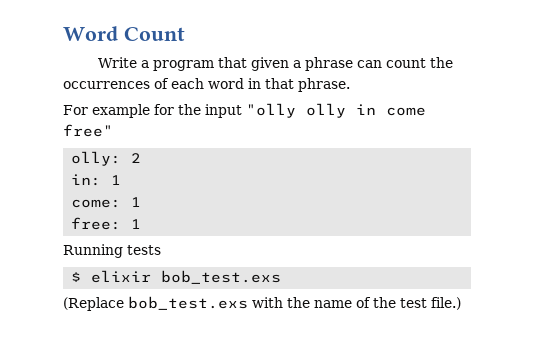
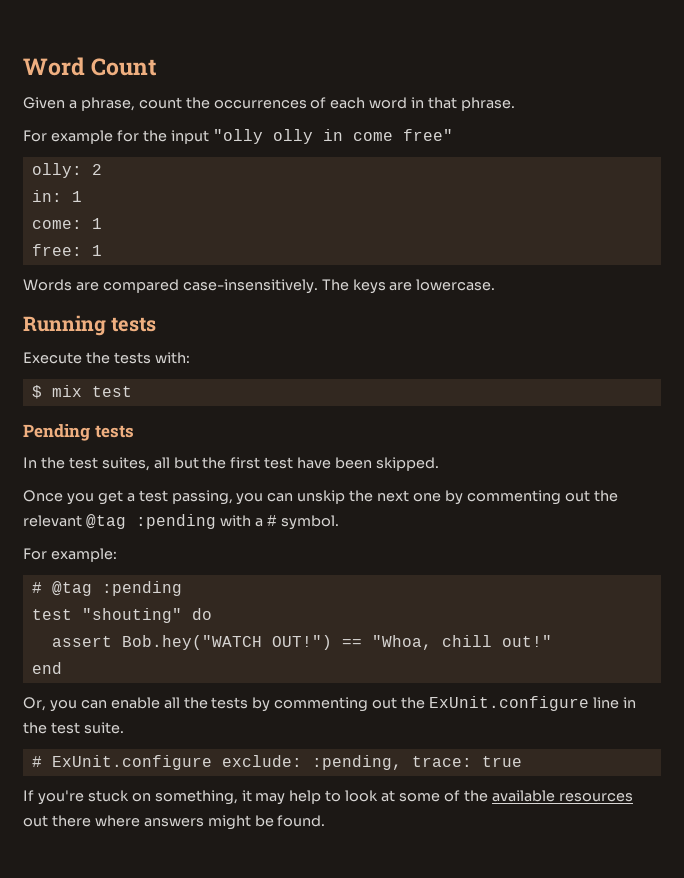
- Write a program that given a phrase can count the occurrences of each word in that phrase.
+ Given a phrase, count the occurrences of each word in that phrase.
+ Words are compared case-insensitively. The keys are lowercase.
  Running tests
- $ elixir bob_test.exs
- (Replace bob_test.exs with the name of the test file.)
+ Execute the tests with:
+ $ mix test
+ Pending tests
+ In the test suites, all but the first test have been skipped.
+ Once you get a test passing, you can unskip the next one by commenting out the relevant @tag :pending with a # symbol.
+ For example:
+ # @tag :pending
+ test "shouting" do
+ assert Bob.hey("WATCH OUT!") == "Whoa, chill out!"
+ end
+ Or, you can enable all the tests by commenting out the ExUnit.configure line in the test suite.
+ # ExUnit.configure exclude: :pending, trace: true
+ If you're stuck on something, it may help to look at some of the available resources out there where answers might be found.

